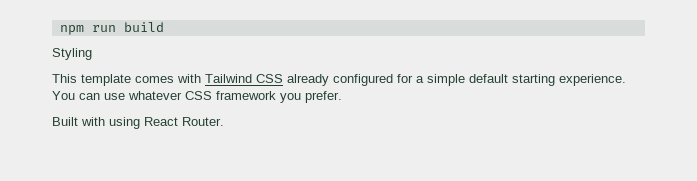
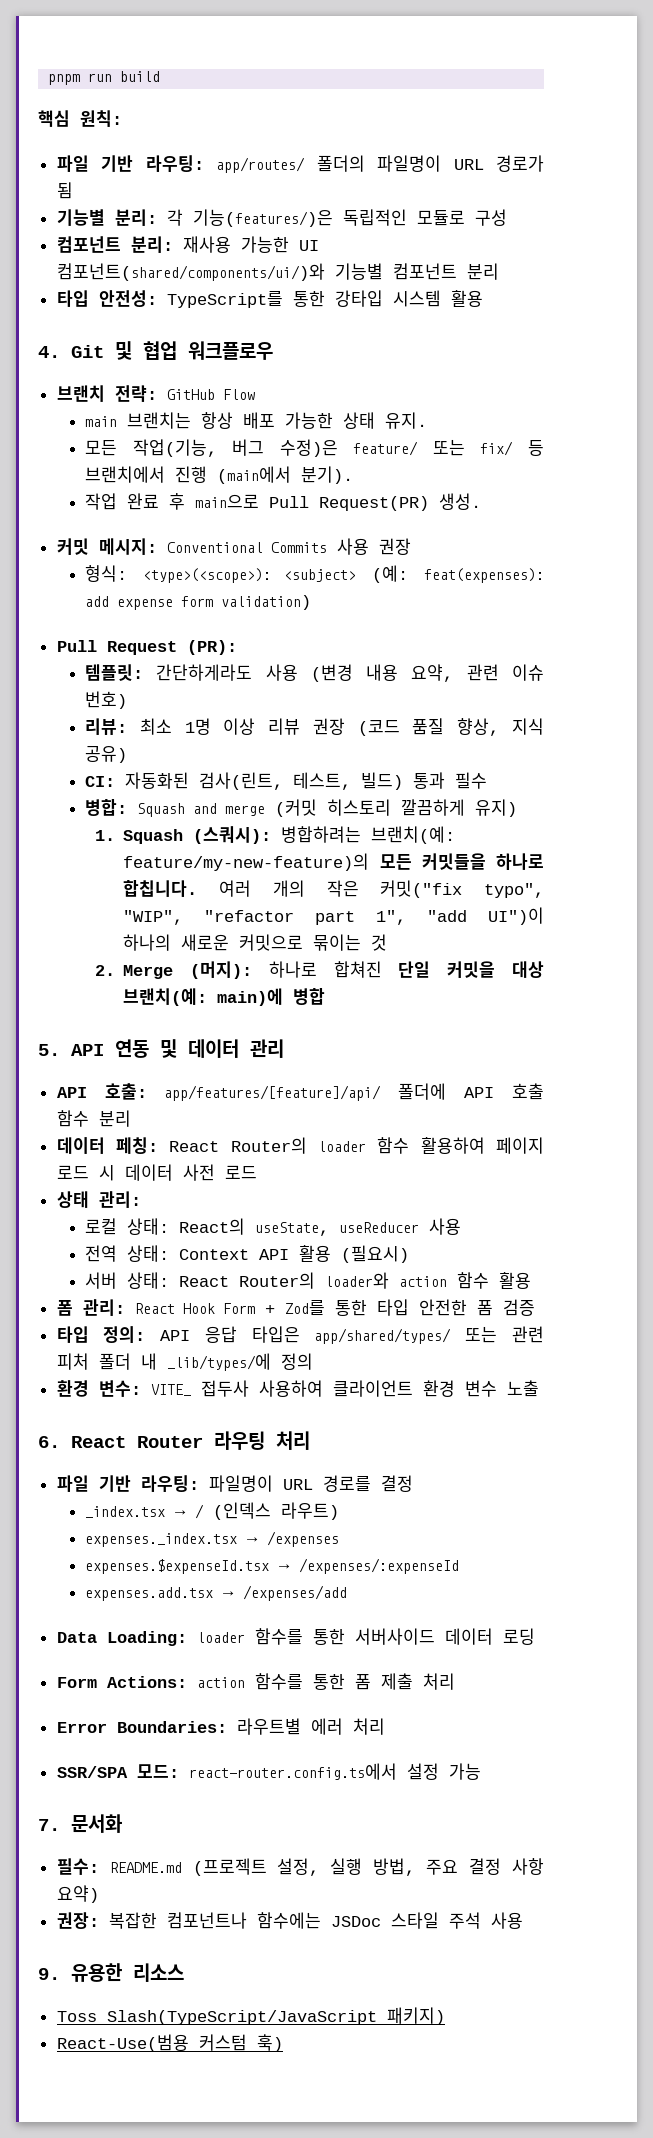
- npm run build
+ pnpm run build
- Styling
- This template comes with Tailwind CSS already configured for a simple default starting experience. You can use whatever CSS framework you prefer.
- Built with using React Router.
+ 핵심 원칙:
+ 파일 기반 라우팅: app/routes/ 폴더의 파일명이 URL 경로가 됨
+ 기능별 분리: 각 기능(features/)은 독립적인 모듈로 구성
+ 컴포넌트 분리: 재사용 가능한 UI 컴포넌트(shared/components/ui/)와 기능별 컴포넌트 분리
+ 타입 안전성: TypeScript를 통한 강타입 시스템 활용
+ 4. Git 및 협업 워크플로우
+ 브랜치 전략: GitHub Flow
+ main 브랜치는 항상 배포 가능한 상태 유지.
+ 모든 작업(기능, 버그 수정)은 feature/ 또는 fix/ 등 브랜치에서 진행 (main에서 분기).
+ 작업 완료 후 main으로 Pull Request(PR) 생성.
+ 커밋 메시지: Conventional Commits 사용 권장
+ 형식: <type>(<scope>): <subject> (예: feat(expenses): add expense form validation)
+ Pull Request (PR):
+ 템플릿: 간단하게라도 사용 (변경 내용 요약, 관련 이슈 번호)
+ 리뷰: 최소 1명 이상 리뷰 권장 (코드 품질 향상, 지식 공유)
+ CI: 자동화된 검사(린트, 테스트, 빌드) 통과 필수
+ 병합: Squash and merge (커밋 히스토리 깔끔하게 유지)
+ 1. Squash (스쿼시): 병합하려는 브랜치(예: feature/my-new-feature)의 모든 커밋들을 하나로 합칩니다. 여러 개의 작은 커밋("fix typo", "WIP", "refactor part 1", "add UI")이 하나의 새로운 커밋으로 묶이는 것
+ 2. Merge (머지): 하나로 합쳐진 단일 커밋을 대상 브랜치(예: main)에 병합
+ 5. API 연동 및 데이터 관리
+ API 호출: app/features/[feature]/api/ 폴더에 API 호출 함수 분리
+ 데이터 페칭: React Router의 loader 함수 활용하여 페이지 로드 시 데이터 사전 로드
+ 상태 관리:
+ 로컬 상태: React의 useState, useReducer 사용
+ 전역 상태: Context API 활용 (필요시)
+ 서버 상태: React Router의 loader와 action 함수 활용
+ 폼 관리: React Hook Form + Zod를 통한 타입 안전한 폼 검증
+ 타입 정의: API 응답 타입은 app/shared/types/ 또는 관련 피처 폴더 내 _lib/types/에 정의
+ 환경 변수: VITE_ 접두사 사용하여 클라이언트 환경 변수 노출
+ 6. React Router 라우팅 처리
+ 파일 기반 라우팅: 파일명이 URL 경로를 결정
+ _index.tsx → / (인덱스 라우트)
+ expenses._index.tsx → /expenses
+ expenses.$expenseId.tsx → /expenses/:expenseId
+ expenses.add.tsx → /expenses/add
+ Data Loading: loader 함수를 통한 서버사이드 데이터 로딩
+ Form Actions: action 함수를 통한 폼 제출 처리
+ Error Boundaries: 라우트별 에러 처리
+ SSR/SPA 모드: react-router.config.ts에서 설정 가능
+ 7. 문서화
+ 필수: README.md (프로젝트 설정, 실행 방법, 주요 결정 사항 요약)
+ 권장: 복잡한 컴포넌트나 함수에는 JSDoc 스타일 주석 사용
+ 9. 유용한 리소스
+ Toss Slash(TypeScript/JavaScript 패키지)
+ React-Use(범용 커스텀 훅)

